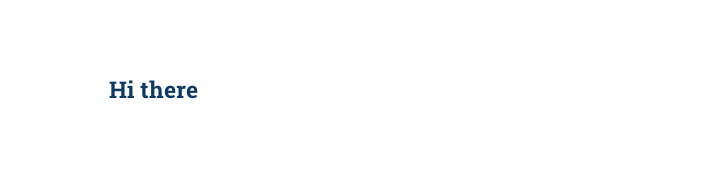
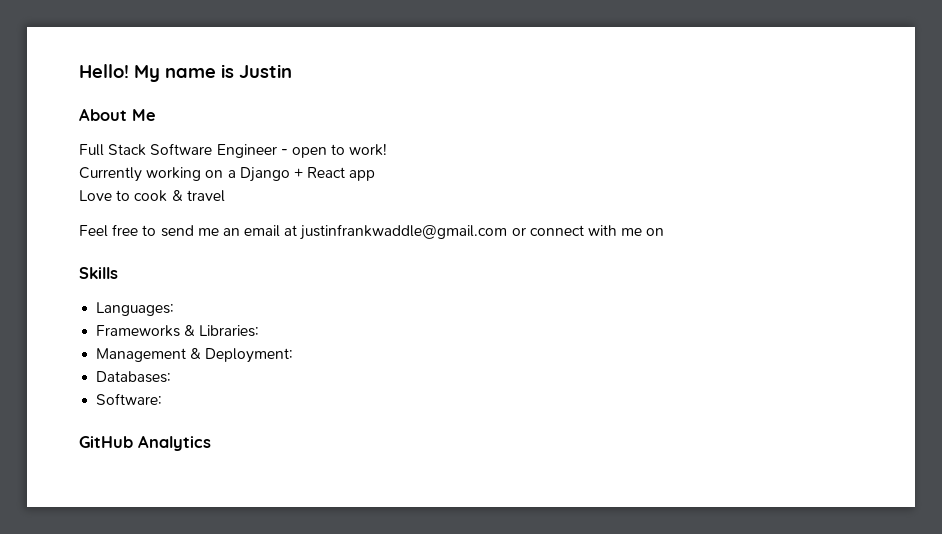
- Hi there
+ Hello! My name is Justin
+ About Me
+ Full Stack Software Engineer - open to work!
+ Currently working on a Django + React app
+ Love to cook & travel
+ Feel free to send me an email at justinfrankwaddle@gmail.com or connect with me on
+ Skills
+ Languages:
+ Frameworks & Libraries:
+ Management & Deployment:
+ Databases:
+ Software:
+ GitHub Analytics

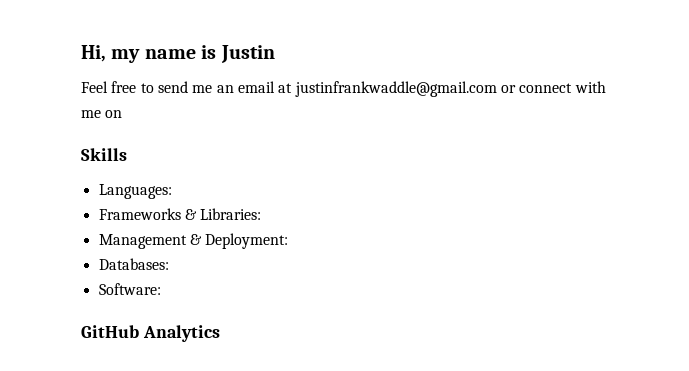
- Hello! My name is Justin
+ Hi, my name is Justin
- About Me
- Full Stack Software Engineer - open to work!
- Currently working on a Django + React app
- Love to cook & travel

